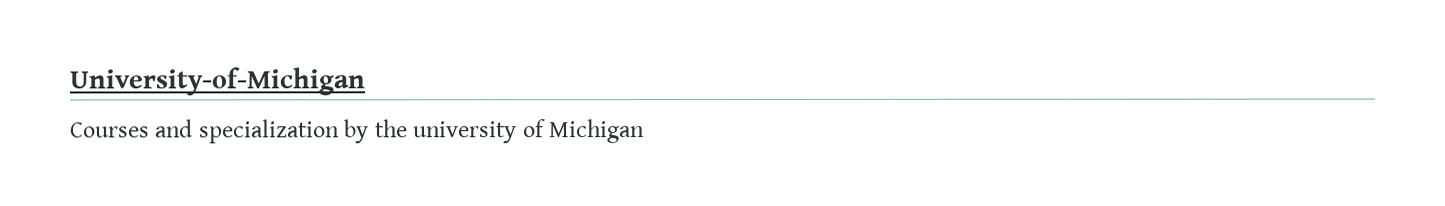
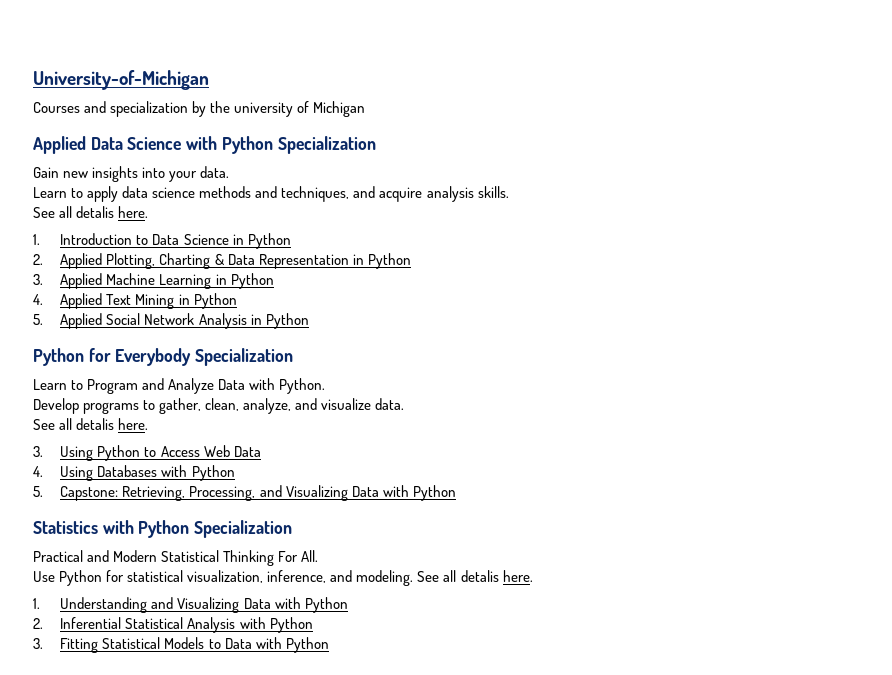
+ Applied Data Science with Python Specialization
+ Gain new insights into your data.
+ Learn to apply data science methods and techniques, and acquire analysis skills.
+ See all detalis here.
+ 1. Introduction to Data Science in Python
+ 2. Applied Plotting, Charting & Data Representation in Python
+ 3. Applied Machine Learning in Python
+ 4. Applied Text Mining in Python
+ 5. Applied Social Network Analysis in Python
+ Python for Everybody Specialization
+ Learn to Program and Analyze Data with Python.
+ Develop programs to gather, clean, analyze, and visualize data.
+ See all detalis here.
+ 3. Using Python to Access Web Data
+ 4. Using Databases with Python
+ 5. Capstone: Retrieving, Processing, and Visualizing Data with Python
+ Statistics with Python Specialization
+ Practical and Modern Statistical Thinking For All.
+ Use Python for statistical visualization, inference, and modeling. See all detalis here.
+ 1. Understanding and Visualizing Data with Python
+ 2. Inferential Statistical Analysis with Python
+ 3. Fitting Statistical Models to Data with Python

